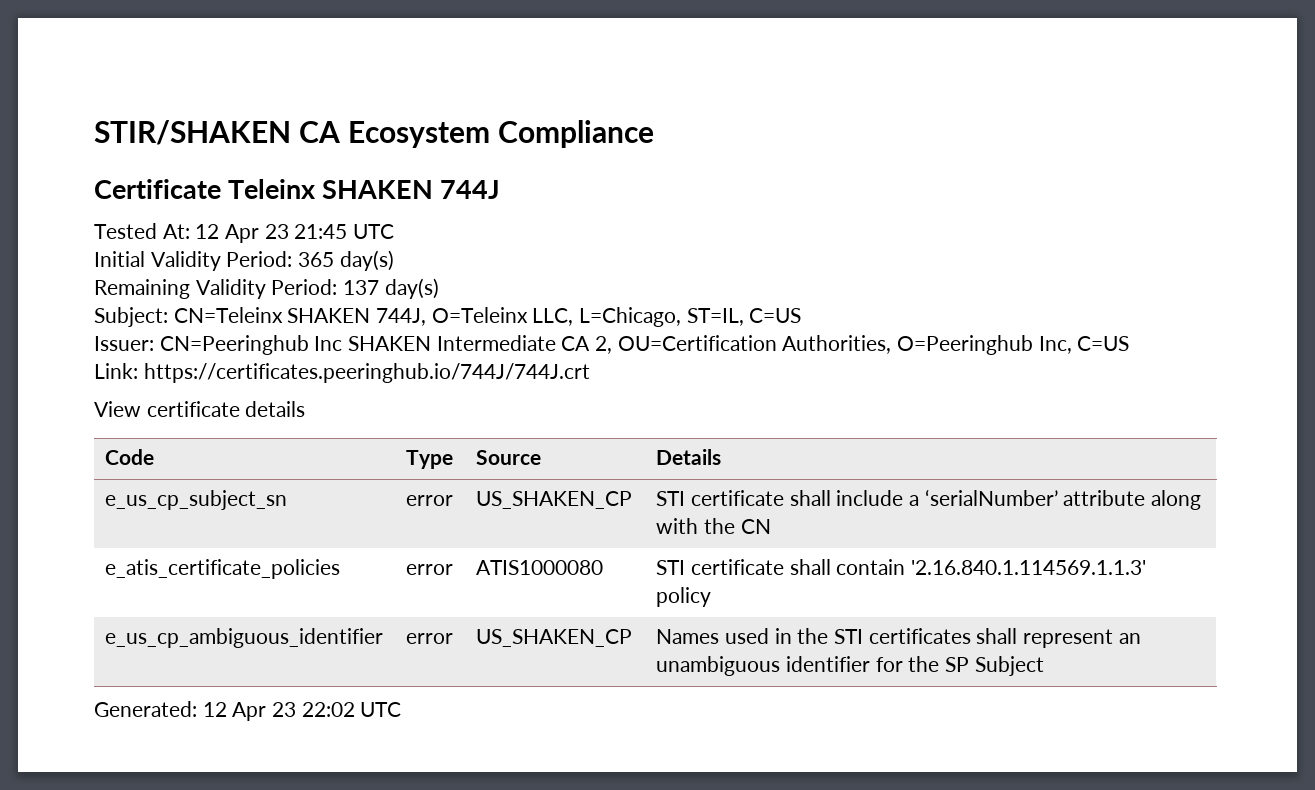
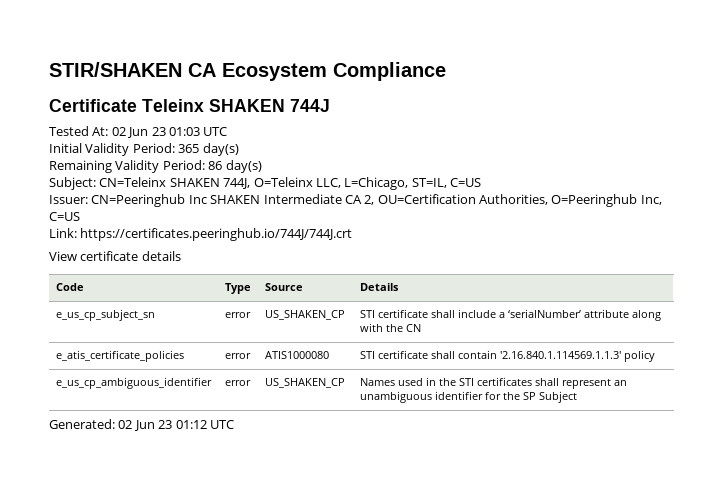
- Tested At: 12 Apr 23 21:45 UTC
+ Tested At: 02 Jun 23 01:03 UTC
- Remaining Validity Period: 137 day(s)
+ Remaining Validity Period: 86 day(s)
- Generated: 12 Apr 23 22:02 UTC
+ Generated: 02 Jun 23 01:12 UTC

